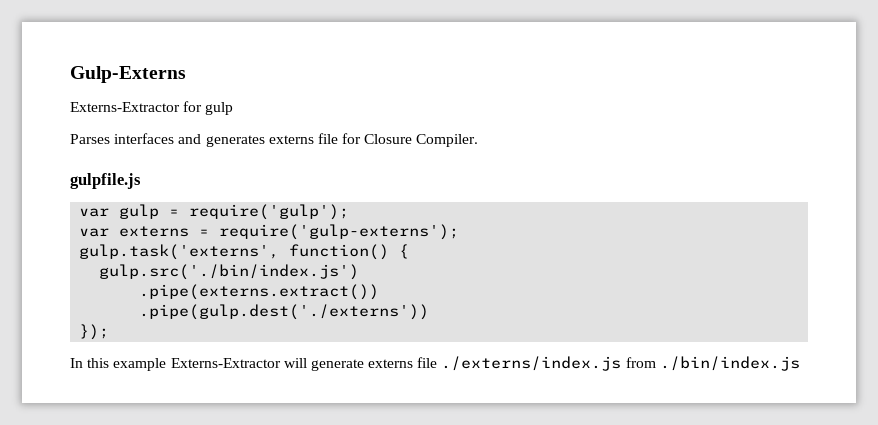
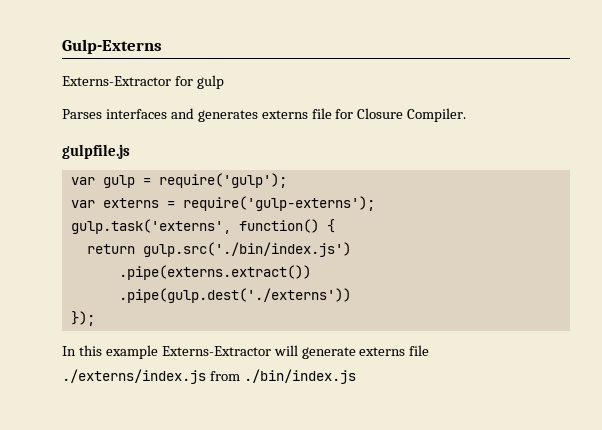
- gulp.src('./bin/index.js')
+ return gulp.src('./bin/index.js')

